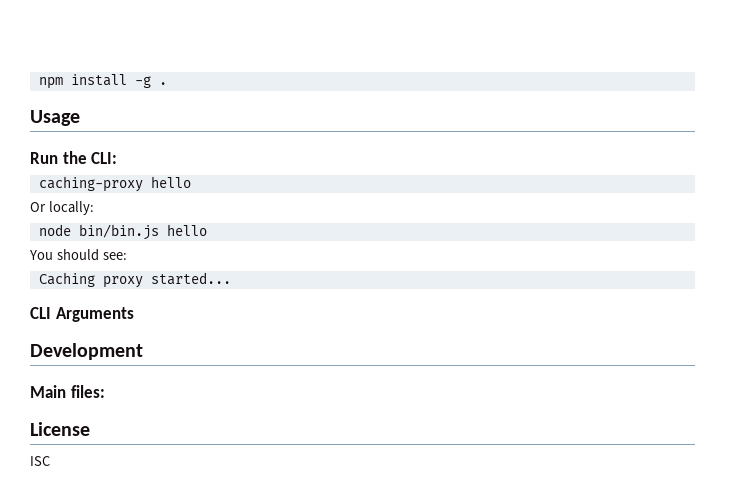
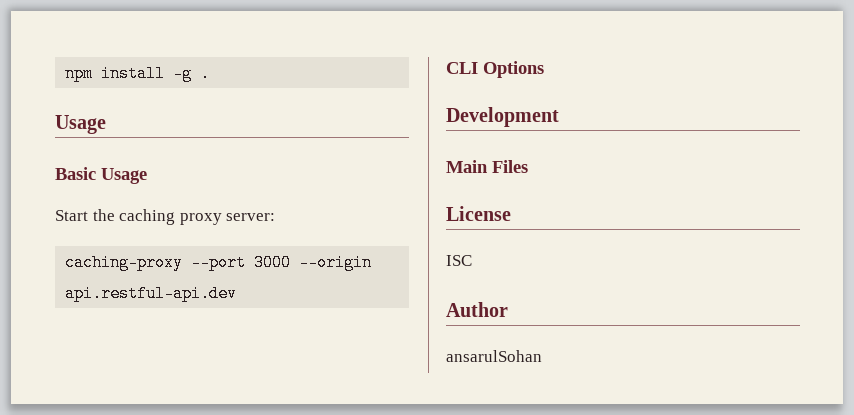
- Run the CLI:
- caching-proxy hello
- Or locally:
- node bin/bin.js hello
- You should see:
- Caching proxy started...
+ Basic Usage
+ Start the caching proxy server:
+ caching-proxy --port 3000 --origin api.restful-api.dev
- CLI Arguments
+ CLI Options
- Main files:
+ Main Files
+ Author
+ ansarulSohan

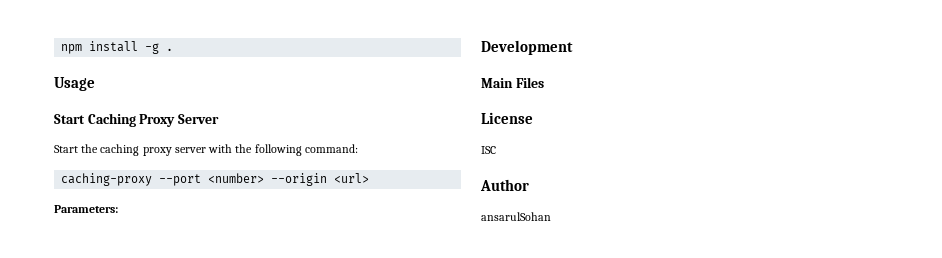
- Basic Usage
+ Start Caching Proxy Server
- Start the caching proxy server:
- caching-proxy --port 3000 --origin api.restful-api.dev
- CLI Options
+ Start the caching proxy server with the following command:
+ caching-proxy --port <number> --origin <url>
+ Parameters:

